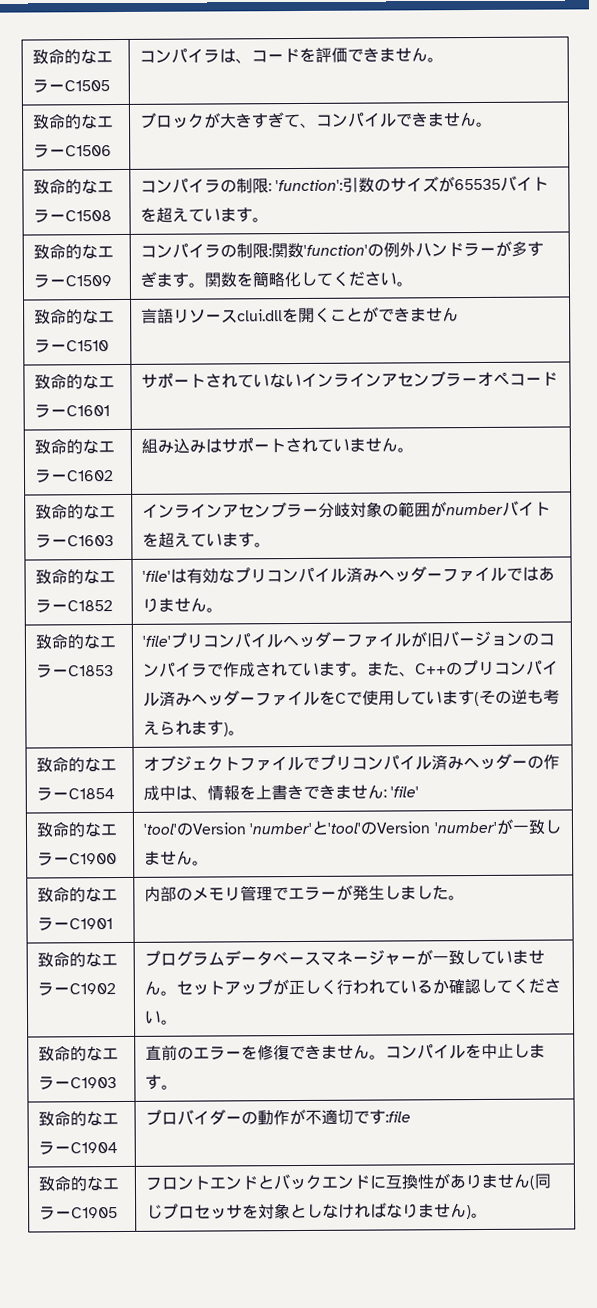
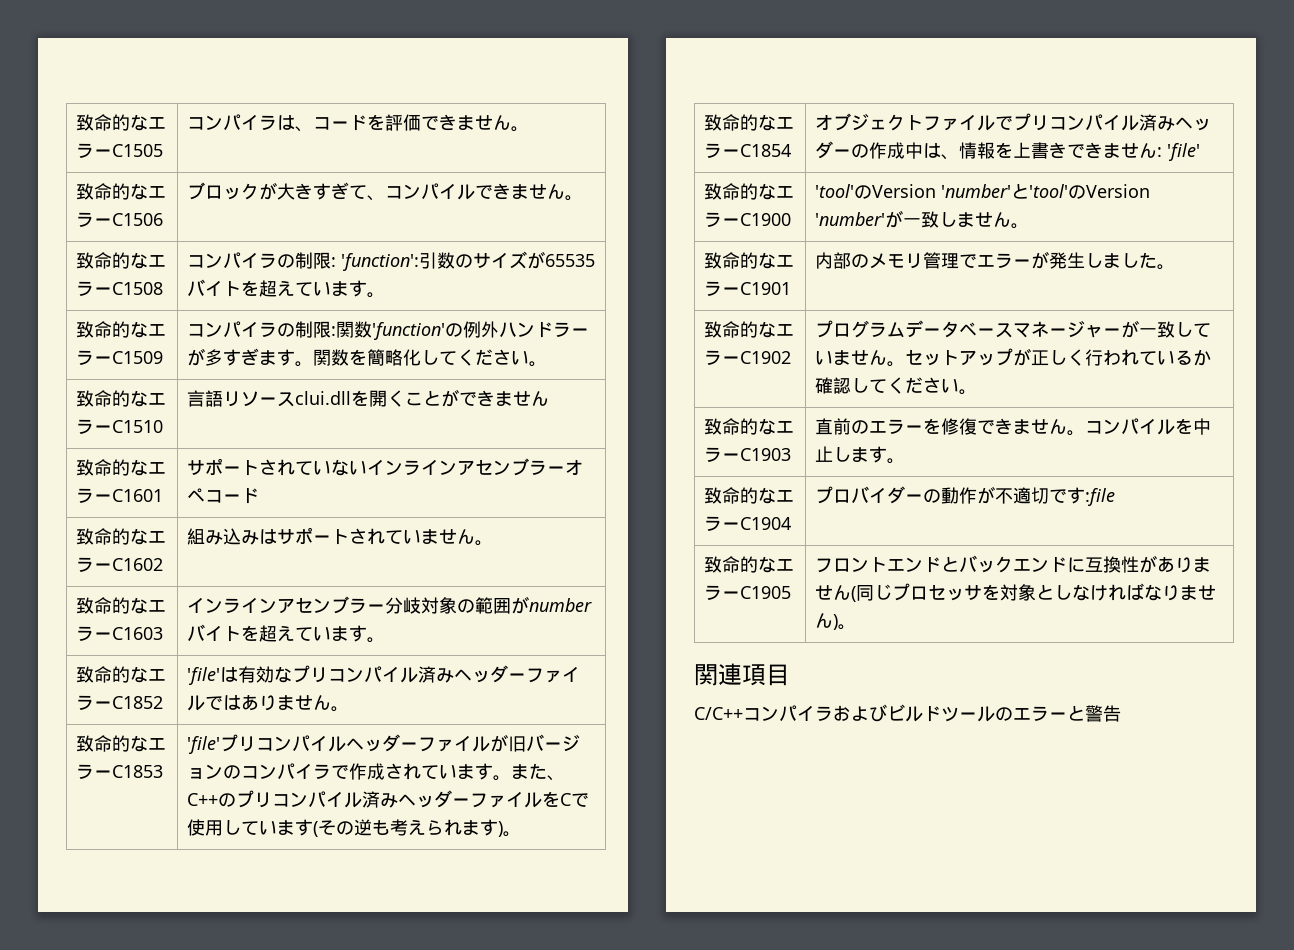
+ 関連項目
+ C/C++コンパイラおよびビルドツールのエラーと警告

